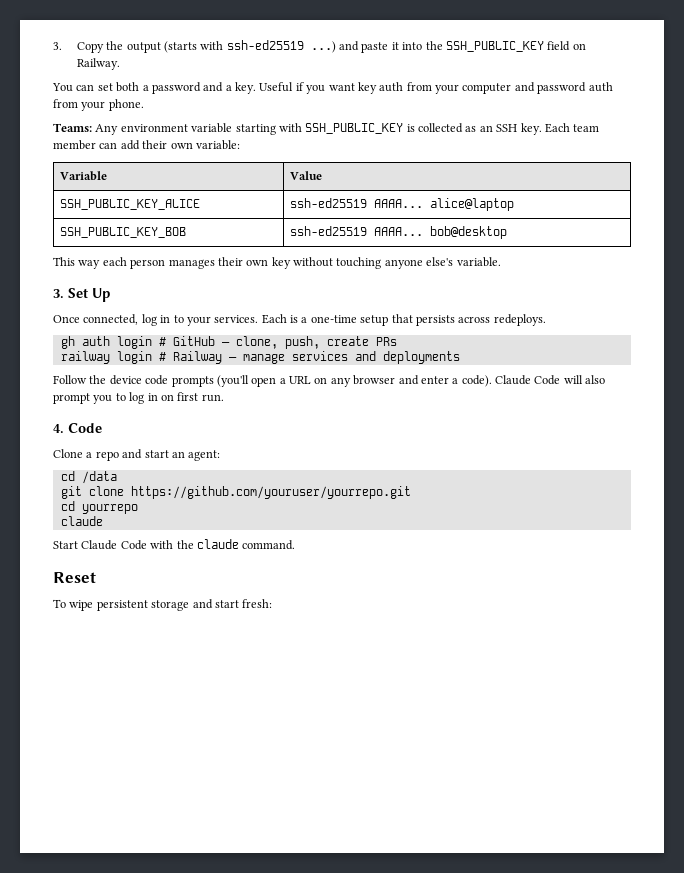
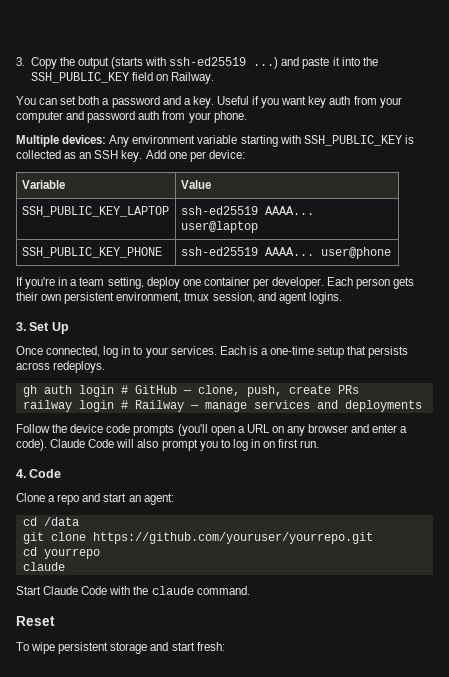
- Teams: Any environment variable starting with SSH_PUBLIC_KEY is collected as an SSH key.
+ Multiple devices: Any environment variable starting with SSH_PUBLIC_KEY is collected as an SSH key.
- Each team member can add their own variable:
+ Add one per device:
- SSH_PUBLIC_KEY_ALICE | ssh-ed25519 AAAA... alice@laptop
- SSH_PUBLIC_KEY_BOB | ssh-ed25519 AAAA... bob@desktop
- This way each person manages their own key without touching anyone else's variable.
+ SSH_PUBLIC_KEY_LAPTOP | ssh-ed25519 AAAA... user@laptop
+ SSH_PUBLIC_KEY_PHONE | ssh-ed25519 AAAA... user@phone
+ If you're in a team setting, deploy one container per developer. Each person gets their own persistent environment, tmux session, and agent logins.

